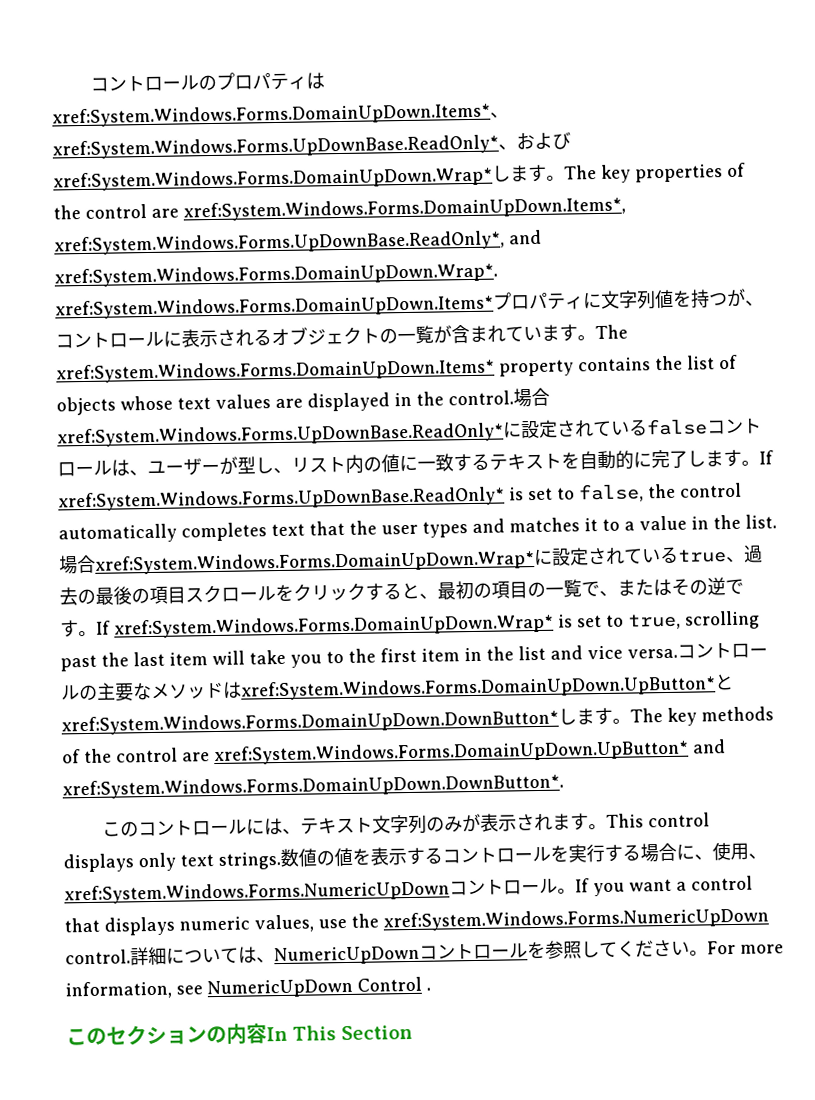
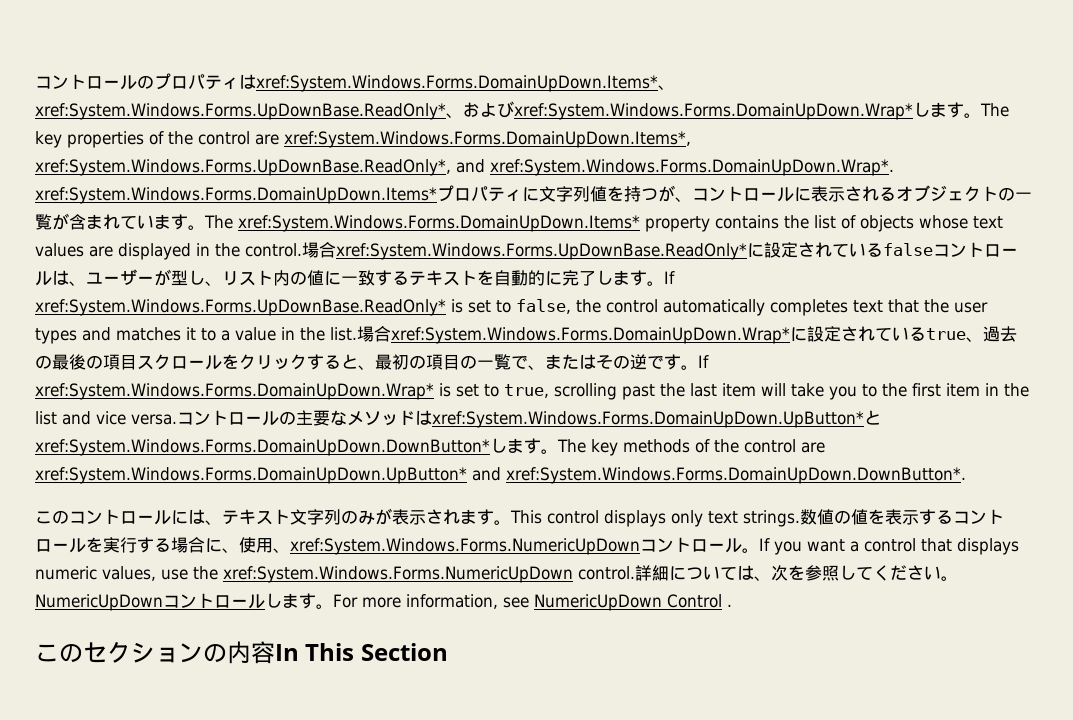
- 詳細については、NumericUpDownコントロールを参照してください。
+ 詳細については、次を参照してください。
+ NumericUpDownコントロールします。

